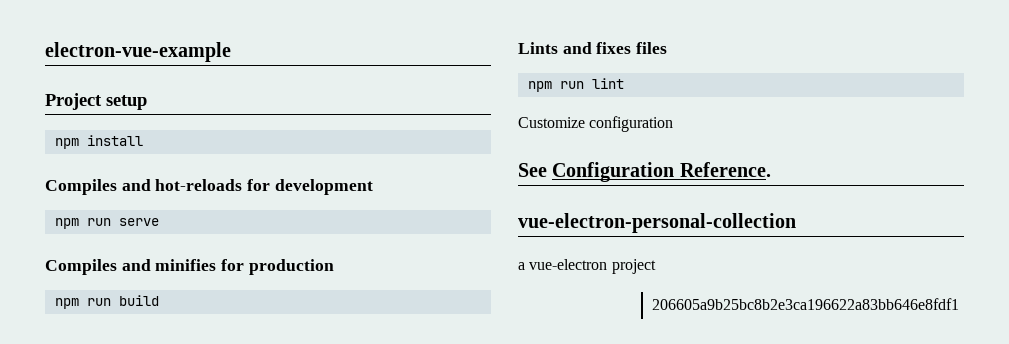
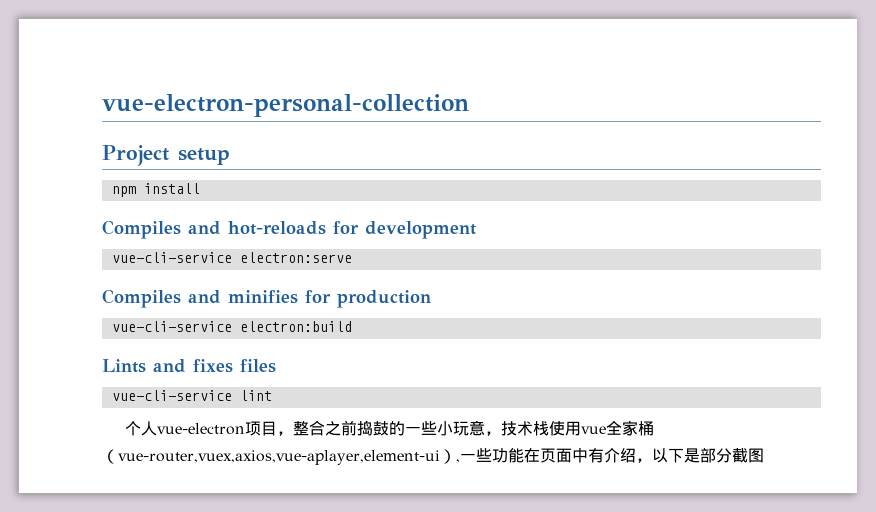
- electron-vue-example
+ vue-electron-personal-collection
- npm run serve
+ vue-cli-service electron:serve
- npm run build
+ vue-cli-service electron:build
- npm run lint
+ vue-cli-service lint
- Customize configuration
- See Configuration Reference.
- vue-electron-personal-collection
- a vue-electron project
- 206605a9b25bc8b2e3ca196622a83bb646e8fdf1
+ 个人vue-electron项目，整合之前捣鼓的一些小玩意，技术栈使用vue全家桶（vue-router,vuex,axios,vue-aplayer,element-ui）,一些功能在页面中有介绍，以下是部分截图

